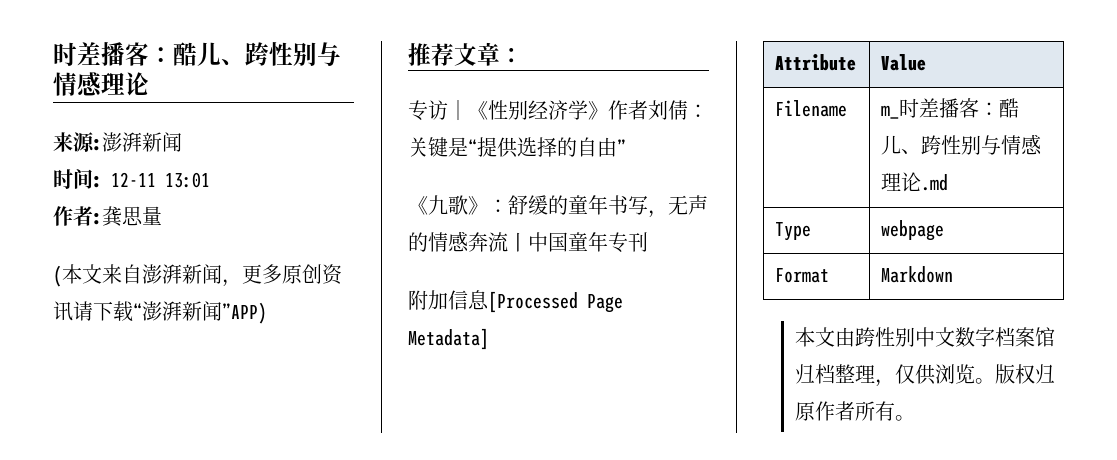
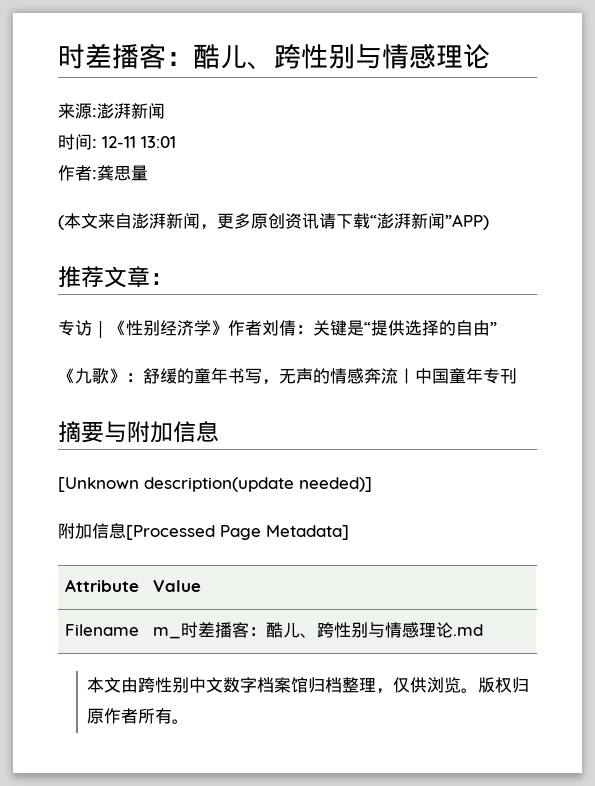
+ 摘要与附加信息
+ [Unknown description(update needed)]
- Type | webpage
- Format | Markdown

